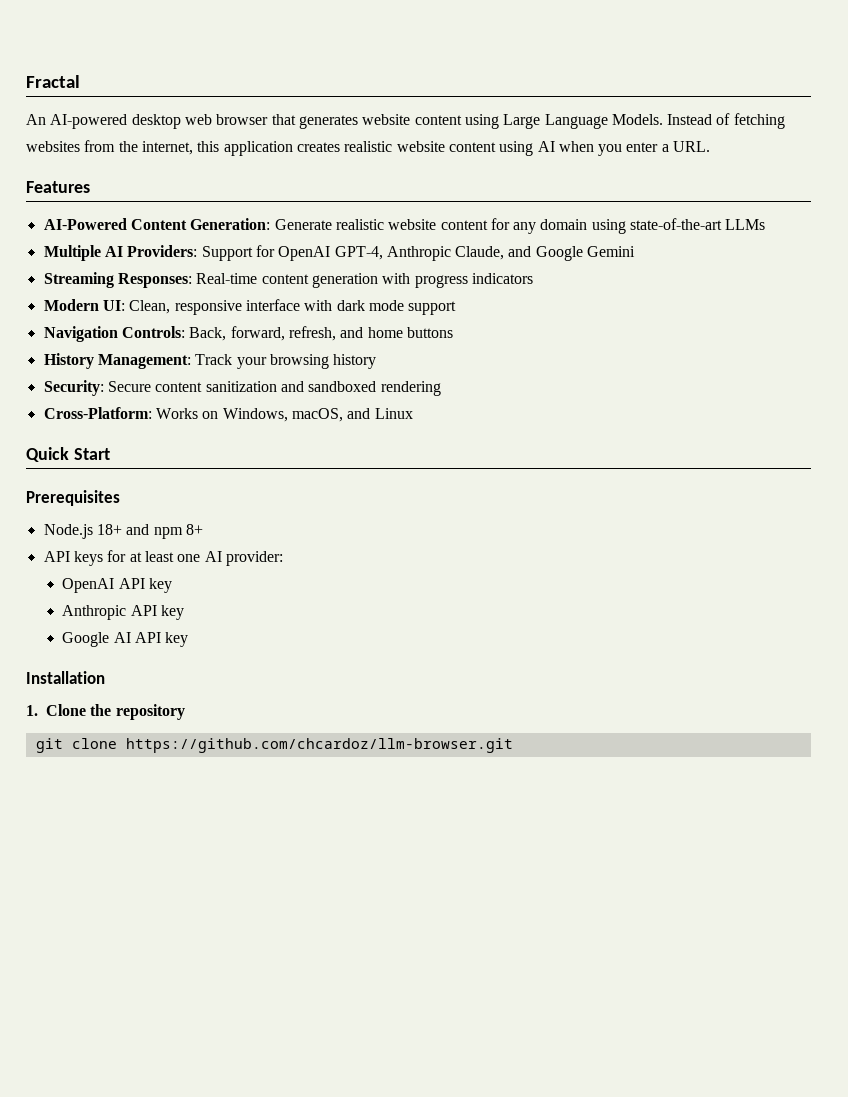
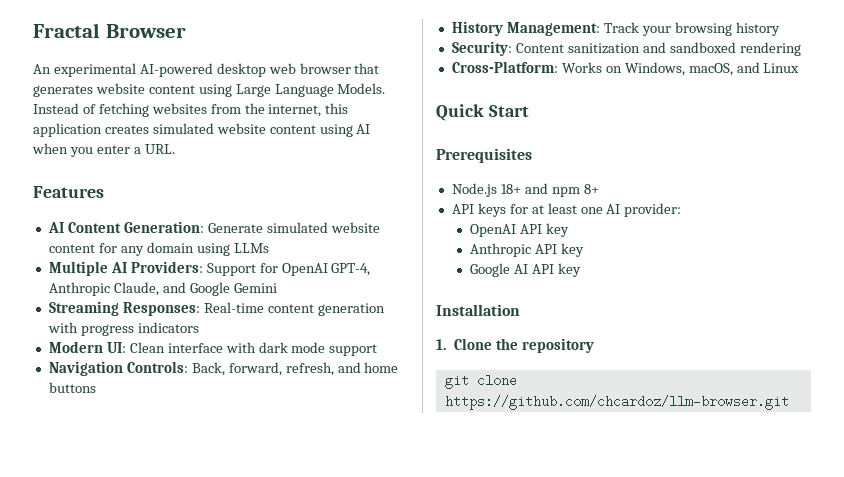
- Fractal
+ Fractal Browser
- An AI-powered desktop web browser that generates website content using Large Language Models.
+ An experimental AI-powered desktop web browser that generates website content using Large Language Models.
- Instead of fetching websites from the internet, this application creates realistic website content using AI when you enter a URL.
+ Instead of fetching websites from the internet, this application creates simulated website content using AI when you enter a URL.
- AI-Powered Content Generation: Generate realistic website content for any domain using state-of-the-art LLMs
+ AI Content Generation: Generate simulated website content for any domain using LLMs
- Modern UI: Clean, responsive interface with dark mode support
+ Modern UI: Clean interface with dark mode support
- Security: Secure content sanitization and sandboxed rendering
+ Security: Content sanitization and sandboxed rendering

